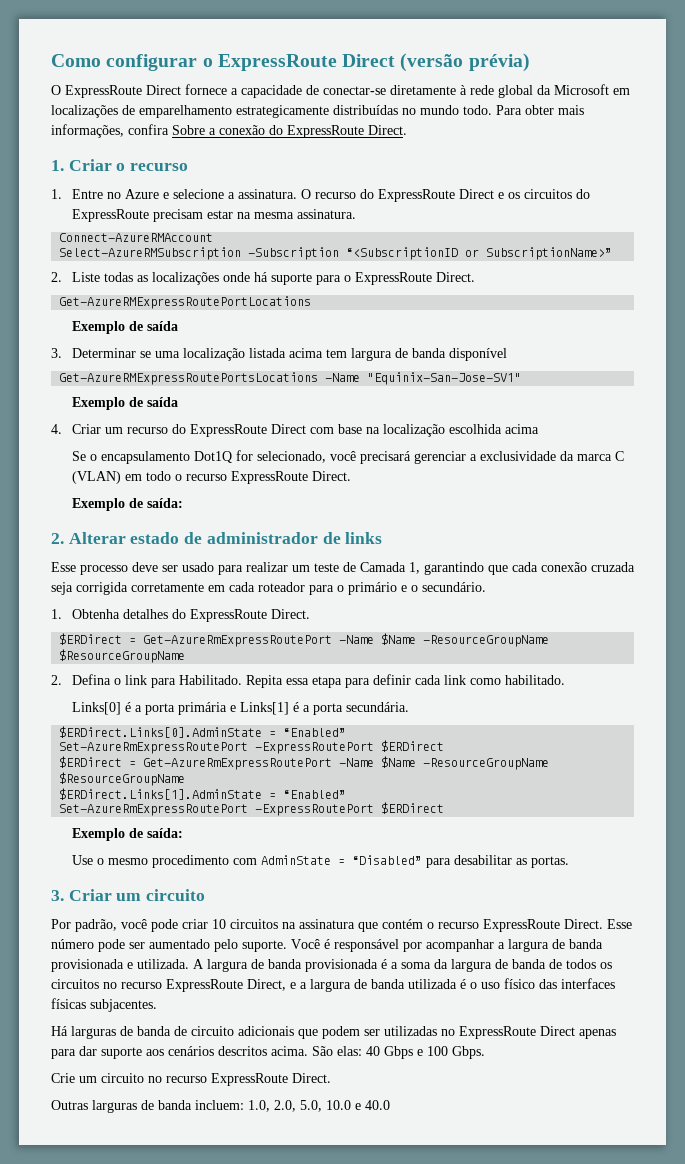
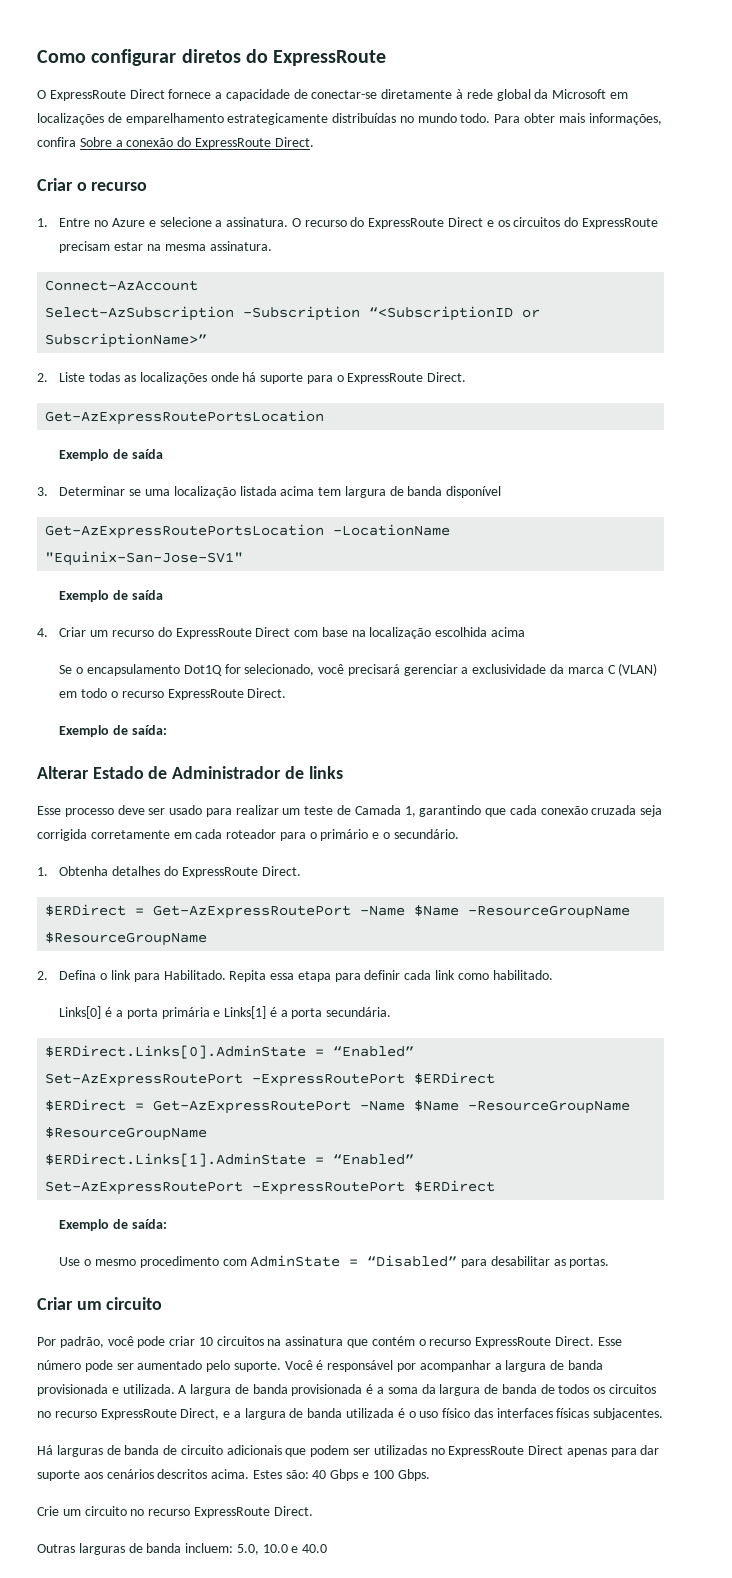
- Como configurar o ExpressRoute Direct (versão prévia)
+ Como configurar diretos do ExpressRoute
- 1. Criar o recurso
+ Criar o recurso
- Connect-AzureRMAccount
- Select-AzureRMSubscription -Subscription “<SubscriptionID or SubscriptionName>”
+ Connect-AzAccount
+ Select-AzSubscription -Subscription “<SubscriptionID or SubscriptionName>”
  2. Liste todas as localizações onde há suporte para o ExpressRoute Direct.
- Get-AzureRMExpressRoutePortLocations
+ Get-AzExpressRoutePortsLocation
- Get-AzureRMExpressRoutePortsLocations -Name "Equinix-San-Jose-SV1"
+ Get-AzExpressRoutePortsLocation -LocationName "Equinix-San-Jose-SV1"
- 2. Alterar estado de administrador de links
+ Alterar Estado de Administrador de links
  1. Obtenha detalhes do ExpressRoute Direct.
- $ERDirect = Get-AzureRmExpressRoutePort -Name $Name -ResourceGroupName $ResourceGroupName
+ $ERDirect = Get-AzExpressRoutePort -Name $Name -ResourceGroupName $ResourceGroupName
  $ERDirect.Links[0].AdminState = “Enabled”
- Set-AzureRmExpressRoutePort -ExpressRoutePort $ERDirect
- $ERDirect = Get-AzureRmExpressRoutePort -Name $Name -ResourceGroupName $ResourceGroupName
+ Set-AzExpressRoutePort -ExpressRoutePort $ERDirect
+ $ERDirect = Get-AzExpressRoutePort -Name $Name -ResourceGroupName $ResourceGroupName
  $ERDirect.Links[1].AdminState = “Enabled”
- Set-AzureRmExpressRoutePort -ExpressRoutePort $ERDirect
+ Set-AzExpressRoutePort -ExpressRoutePort $ERDirect
- 3. Criar um circuito
+ Criar um circuito
- São elas: 40 Gbps e 100 Gbps.
+ Estes são: 40 Gbps e 100 Gbps.
- Outras larguras de banda incluem: 1.0, 2.0, 5.0, 10.0 e 40.0
+ Outras larguras de banda incluem: 5.0, 10.0 e 40.0

